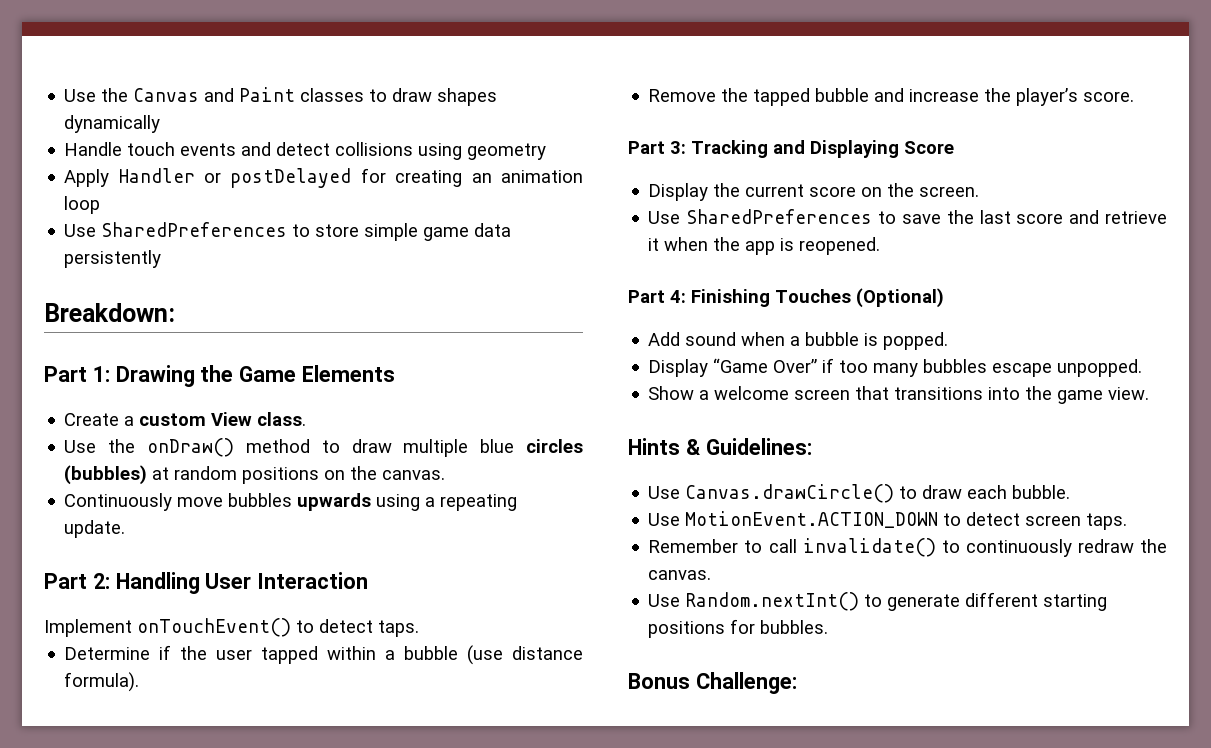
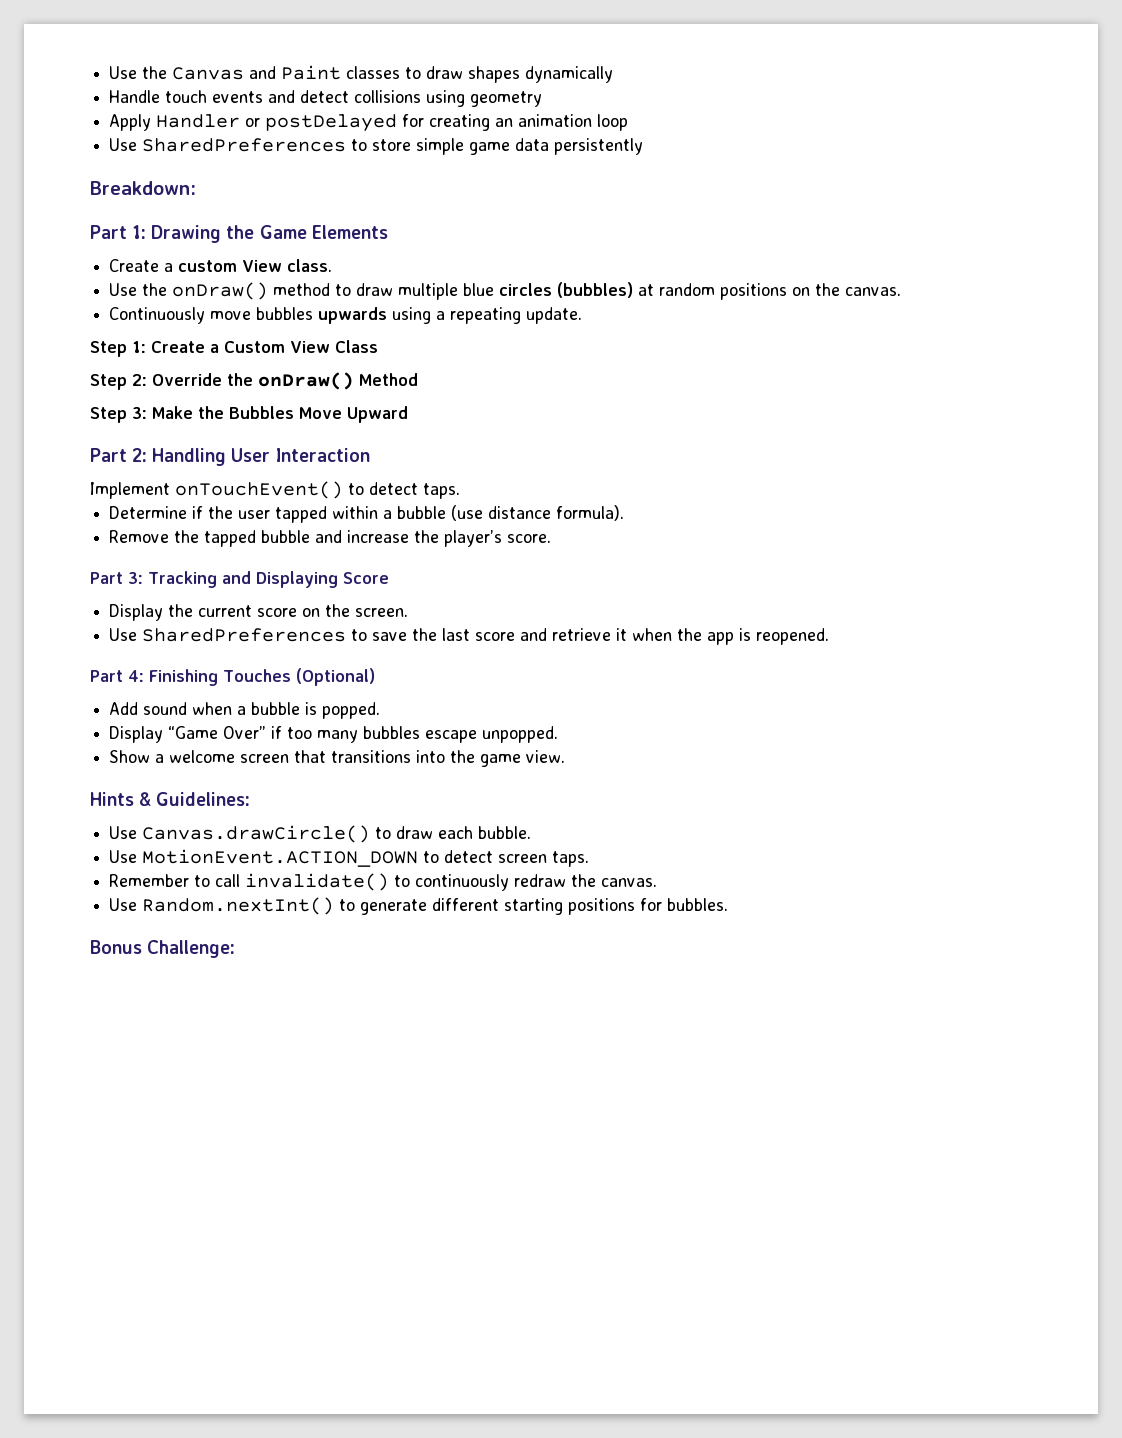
+ Step 1: Create a Custom View Class
+ Step 2: Override the onDraw() Method
+ Step 3: Make the Bubbles Move Upward

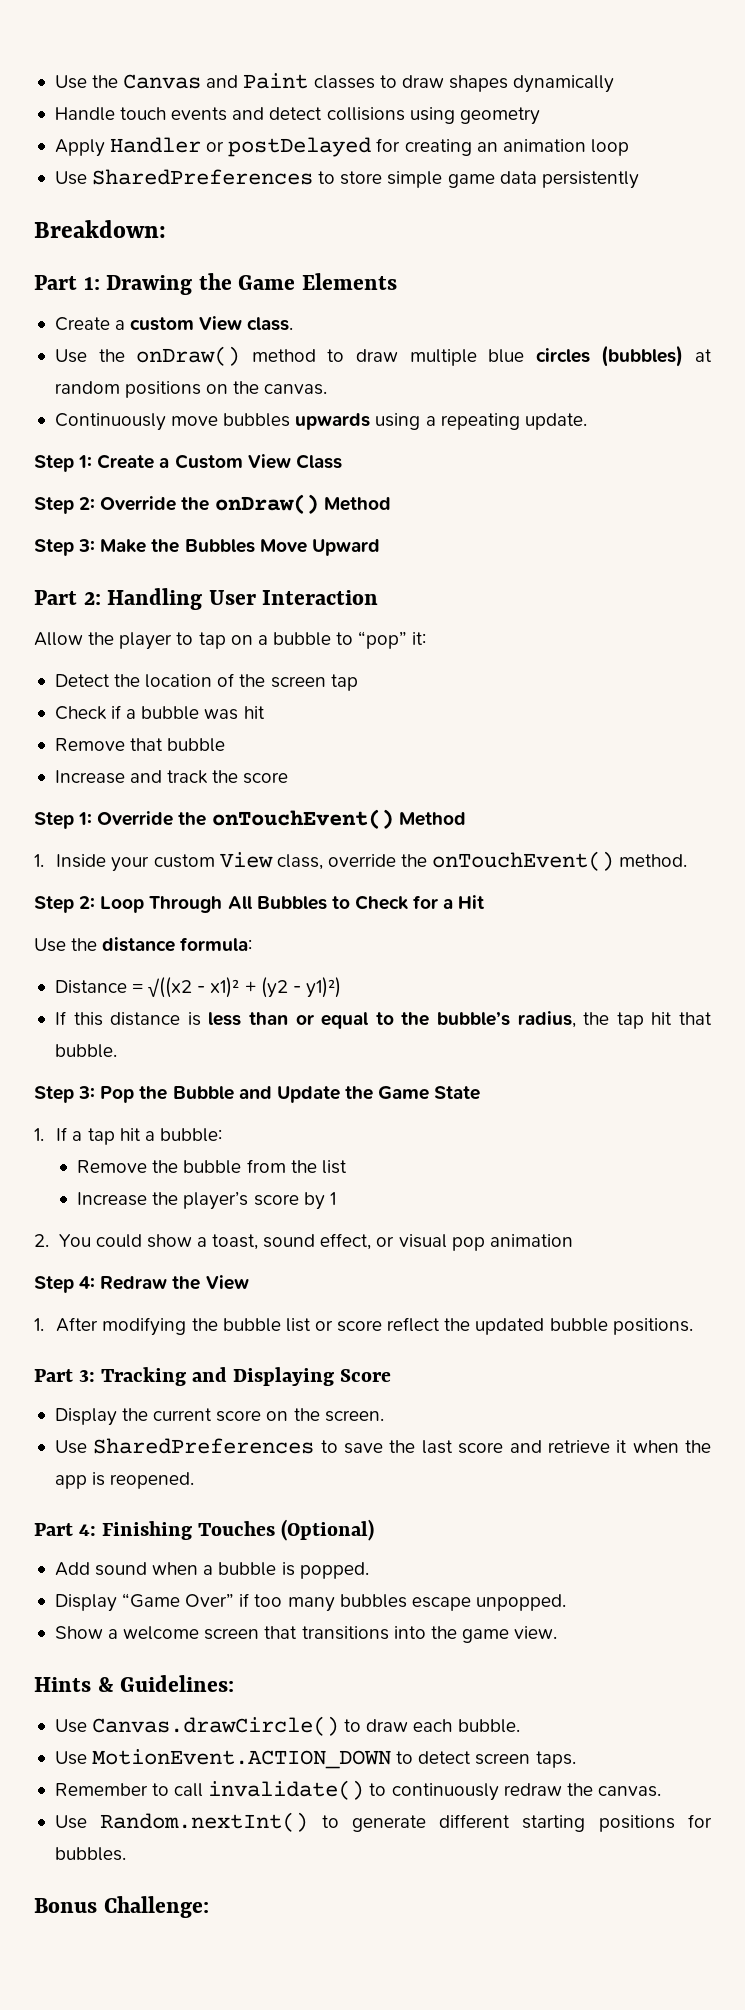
- Implement onTouchEvent() to detect taps.
- Determine if the user tapped within a bubble (use distance formula).
- Remove the tapped bubble and increase the player’s score.
+ Allow the player to tap on a bubble to “pop” it:
+ Detect the location of the screen tap
+ Check if a bubble was hit
+ Remove that bubble
+ Increase and track the score
+ Step 1: Override the onTouchEvent() Method
+ 1. Inside your custom View class, override the onTouchEvent() method.
+ Step 2: Loop Through All Bubbles to Check for a Hit
+ Use the distance formula:
+ Distance = √((x2 - x1)² + (y2 - y1)²)
+ If this distance is less than or equal to the bubble’s radius, the tap hit that bubble.
+ Step 3: Pop the Bubble and Update the Game State
+ 1. If a tap hit a bubble:
+ Remove the bubble from the list
+ Increase the player’s score by 1
+ 2. You could show a toast, sound effect, or visual pop animation
+ Step 4: Redraw the View
+ 1. After modifying the bubble list or score reflect the updated bubble positions.

